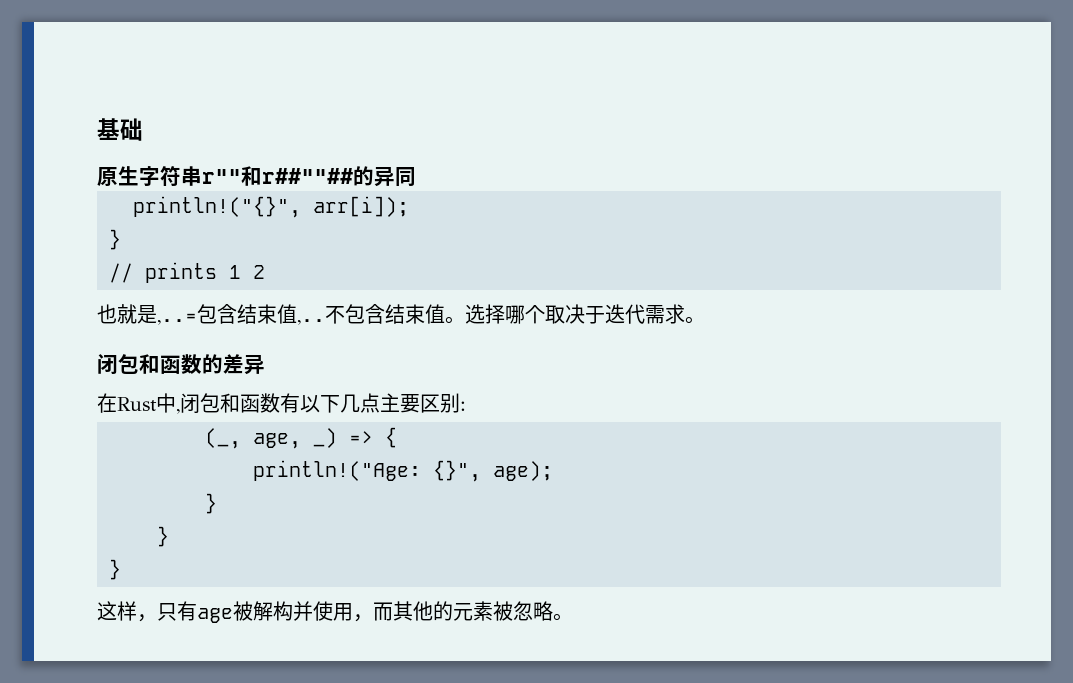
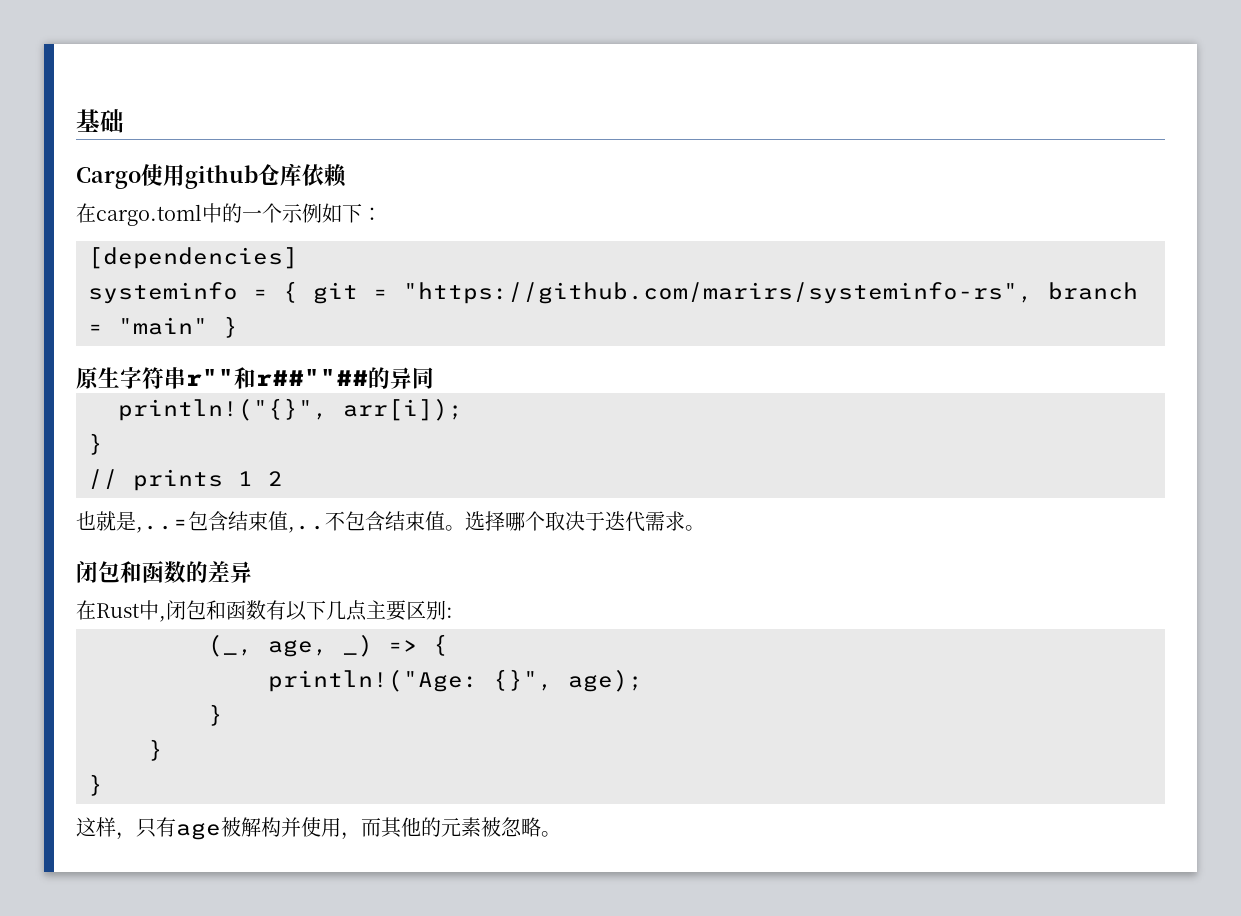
+ Cargo使用github仓库依赖
+ 在cargo.toml中的一个示例如下：
+ [dependencies]
+ systeminfo = { git = "https://github.com/marirs/systeminfo-rs", branch = "main" }

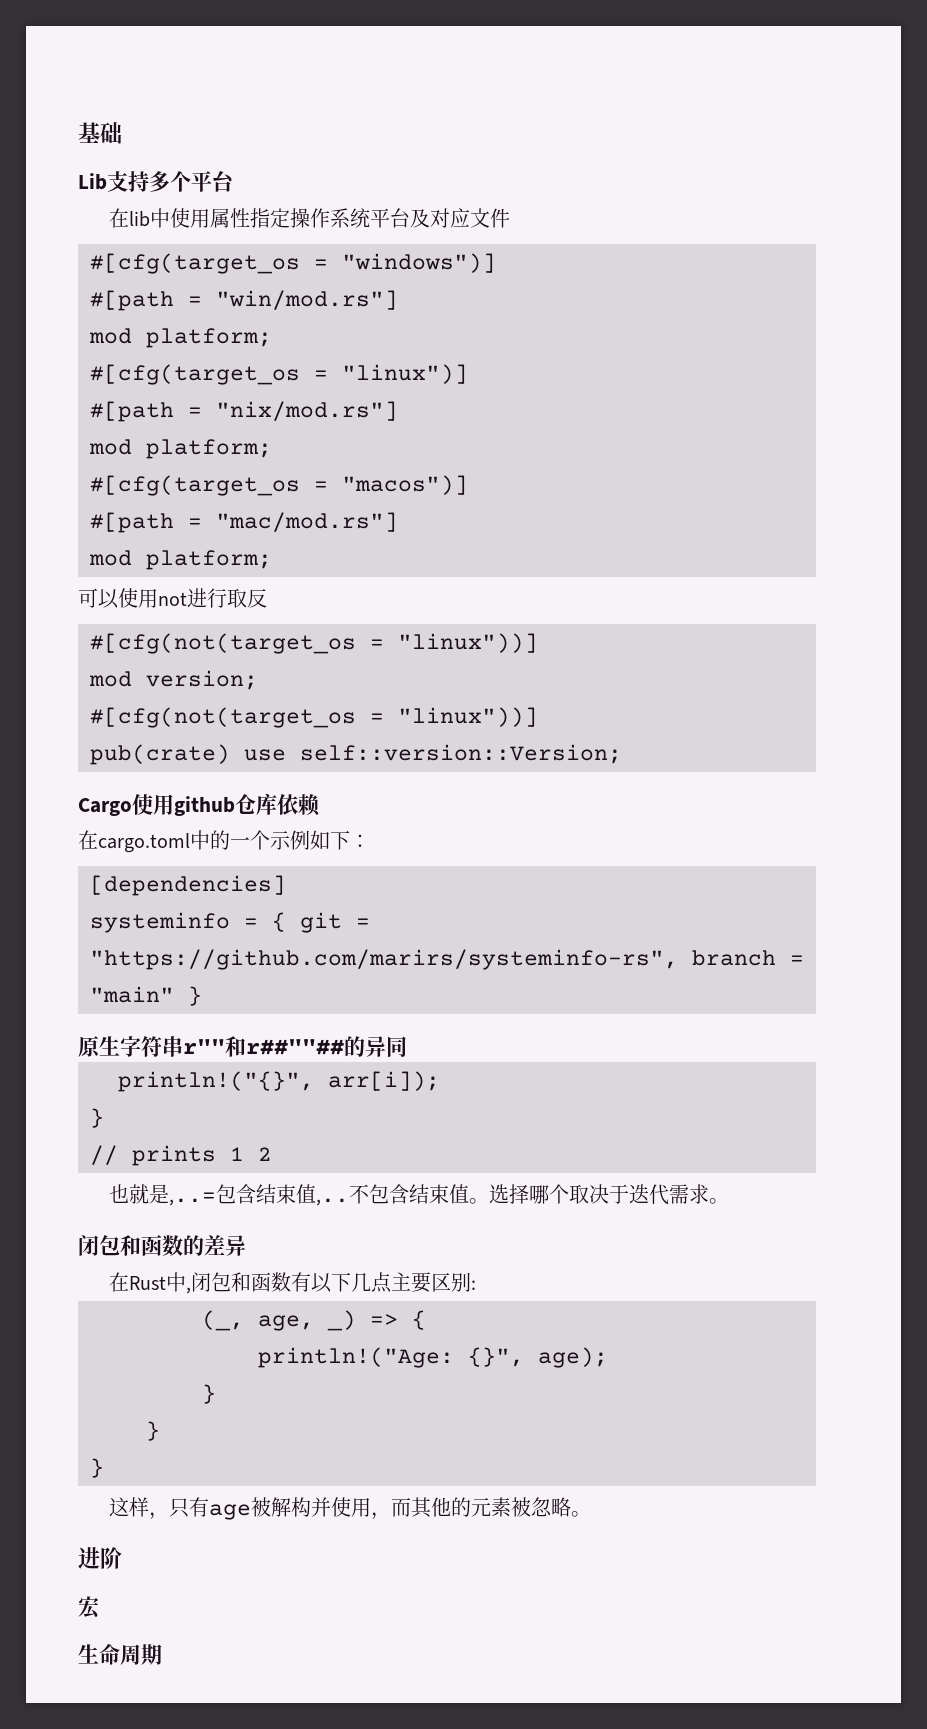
+ Lib支持多个平台
+ 在lib中使用属性指定操作系统平台及对应文件
+ #[cfg(target_os = "windows")]
+ #[path = "win/mod.rs"]
+ mod platform;
+ #[cfg(target_os = "linux")]
+ #[path = "nix/mod.rs"]
+ mod platform;
+ #[cfg(target_os = "macos")]
+ #[path = "mac/mod.rs"]
+ mod platform;
+ 可以使用not进行取反
+ #[cfg(not(target_os = "linux"))]
+ mod version;
+ #[cfg(not(target_os = "linux"))]
+ pub(crate) use self::version::Version;
+ 进阶
+ 宏
+ 生命周期

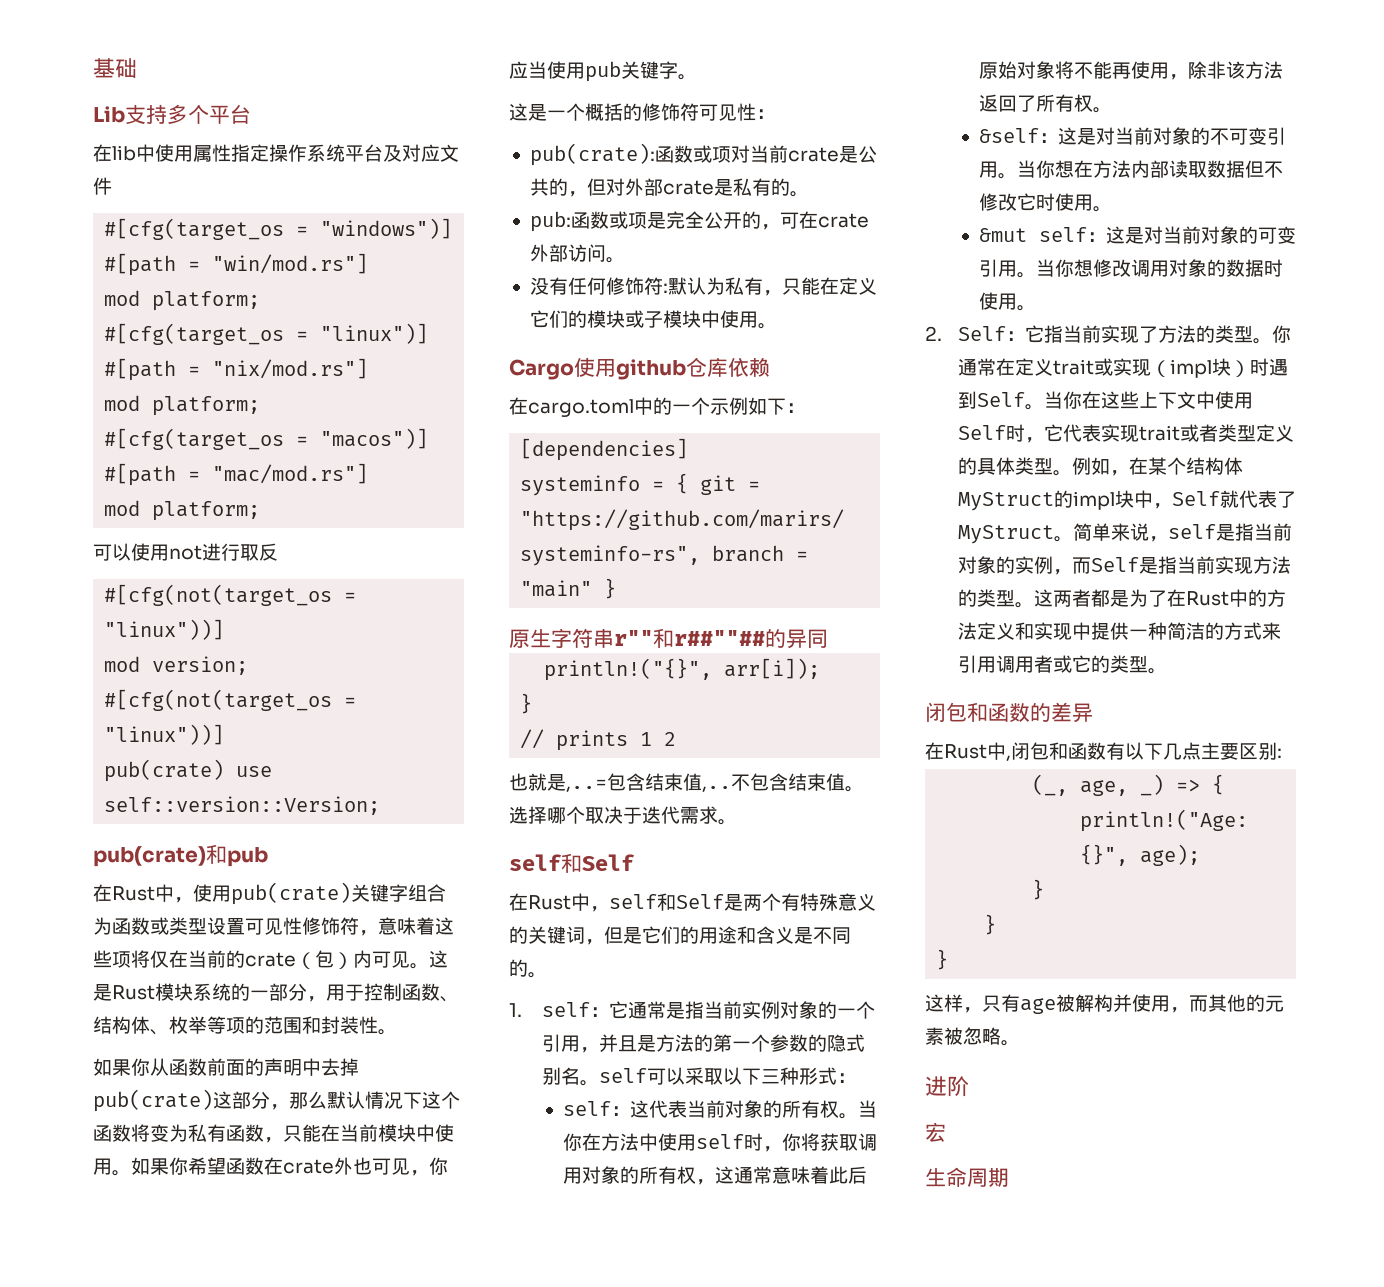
+ pub(crate)和pub
+ 在Rust中，使用pub(crate)关键字组合为函数或类型设置可见性修饰符，意味着这些项将仅在当前的crate（包）内可见。这是Rust模块系统的一部分，用于控制函数、结构体、枚举等项的范围和封装性。
+ 如果你从函数前面的声明中去掉pub(crate)这部分，那么默认情况下这个函数将变为私有函数，只能在当前模块中使用。如果你希望函数在crate外也可见，你应当使用pub关键字。
+ 这是一个概括的修饰符可见性：
+ pub(crate):函数或项对当前crate是公共的，但对外部crate是私有的。
+ pub:函数或项是完全公开的，可在crate外部访问。
+ 没有任何修饰符:默认为私有，只能在定义它们的模块或子模块中使用。
  选择哪个取决于迭代需求。
+ self和Self
+ 在Rust中，self和Self是两个有特殊意义的关键词，但是它们的用途和含义是不同的。
+ 1. self：它通常是指当前实例对象的一个引用，并且是方法的第一个参数的隐式别名。self可以采取以下三种形式：
+ self：这代表当前对象的所有权。当你在方法中使用self时，你将获取调用对象的所有权，这通常意味着此后原始对象将不能再使用，除非该方法返回了所有权。
+ &self：这是对当前对象的不可变引用。当你想在方法内部读取数据但不修改它时使用。
+ &mut self：这是对当前对象的可变引用。当你想修改调用对象的数据时使用。
+ 2. Self：它指当前实现了方法的类型。你通常在定义trait或实现（impl块）时遇到Self。当你在这些上下文中使用Self时，它代表实现trait或者类型定义的具体类型。例如，在某个结构体MyStruct的impl块中，Self就代表了MyStruct。简单来说，self是指当前对象的实例，而Self是指当前实现方法的类型。这两者都是为了在Rust中的方法定义和实现中提供一种简洁的方式来引用调用者或它的类型。

